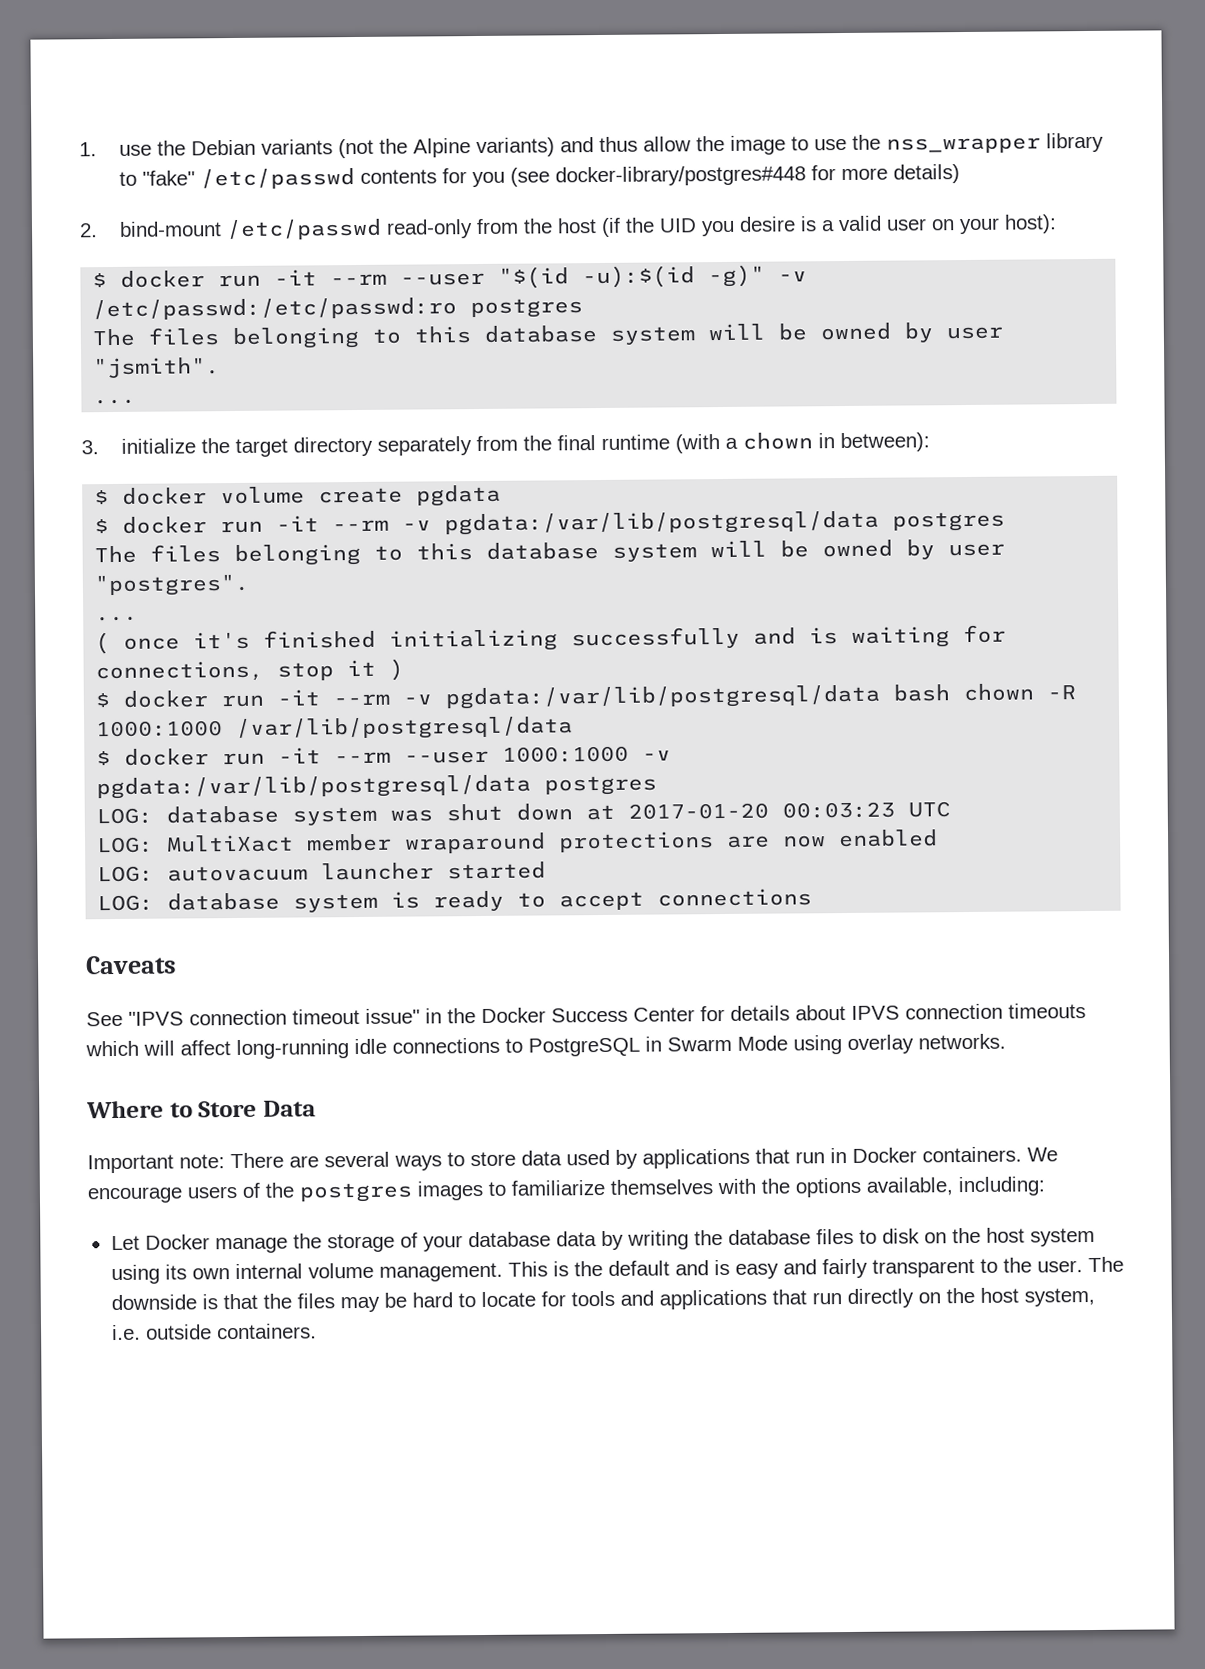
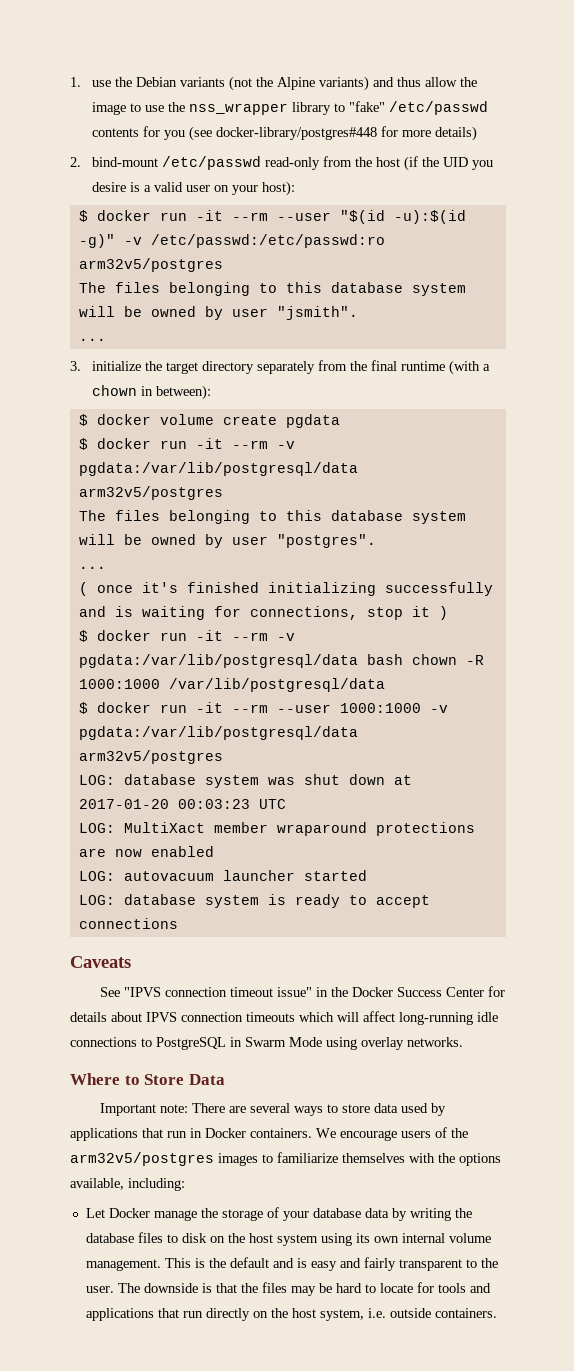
- $ docker run -it --rm --user "$(id -u):$(id -g)" -v /etc/passwd:/etc/passwd:ro postgres
+ $ docker run -it --rm --user "$(id -u):$(id -g)" -v /etc/passwd:/etc/passwd:ro arm32v5/postgres
- $ docker run -it --rm -v pgdata:/var/lib/postgresql/data postgres
+ $ docker run -it --rm -v pgdata:/var/lib/postgresql/data arm32v5/postgres
- $ docker run -it --rm --user 1000:1000 -v pgdata:/var/lib/postgresql/data postgres
+ $ docker run -it --rm --user 1000:1000 -v pgdata:/var/lib/postgresql/data arm32v5/postgres
- We encourage users of the postgres images to familiarize themselves with the options available, including:
+ We encourage users of the arm32v5/postgres images to familiarize themselves with the options available, including:

